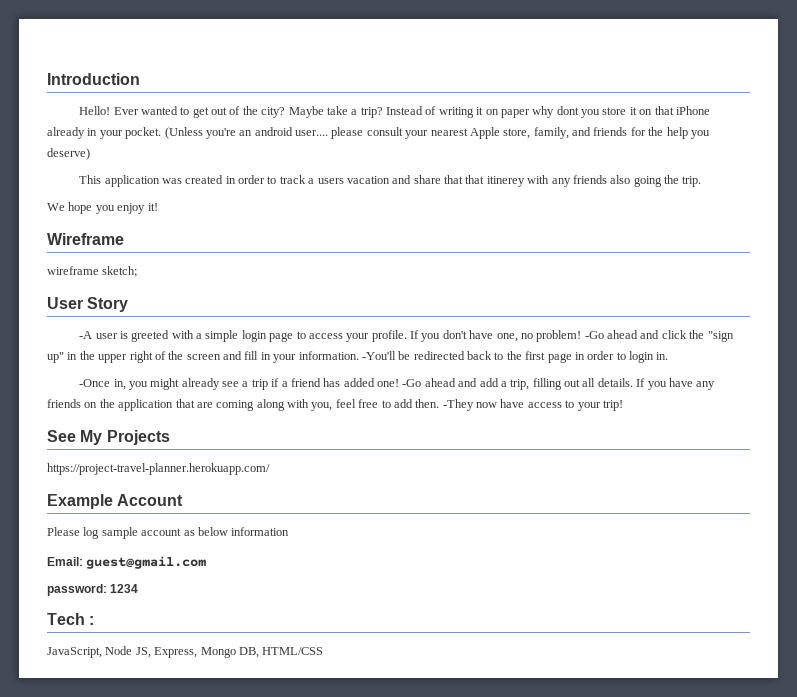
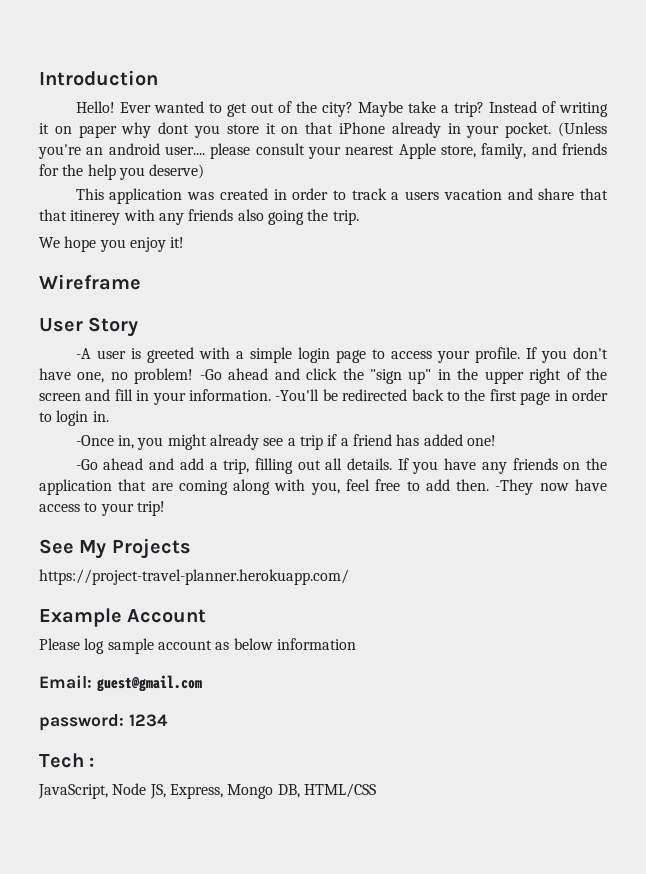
- wireframe sketch;
- -Once in, you might already see a trip if a friend has added one! -Go ahead and add a trip, filling out all details.
+ -Once in, you might already see a trip if a friend has added one!
+ -Go ahead and add a trip, filling out all details.

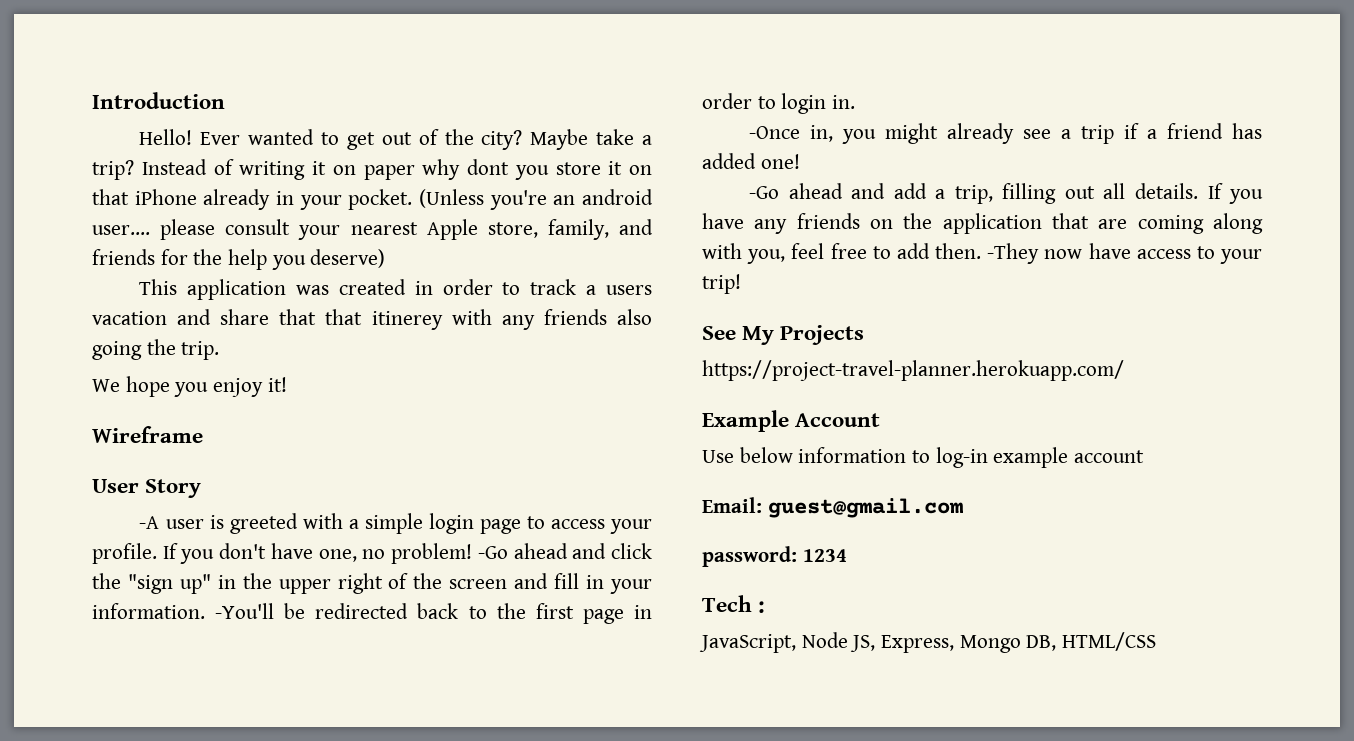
- Please log sample account as below information
+ Use below information to log-in example account

